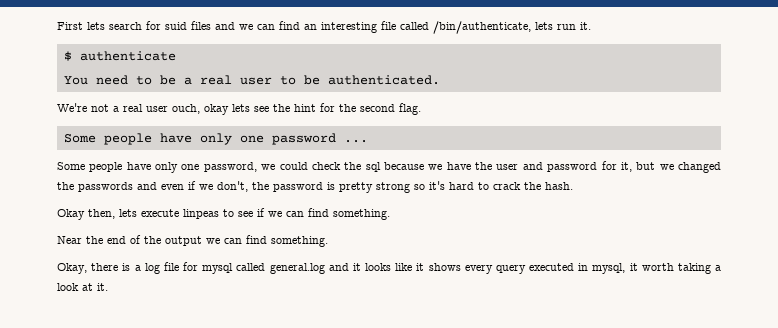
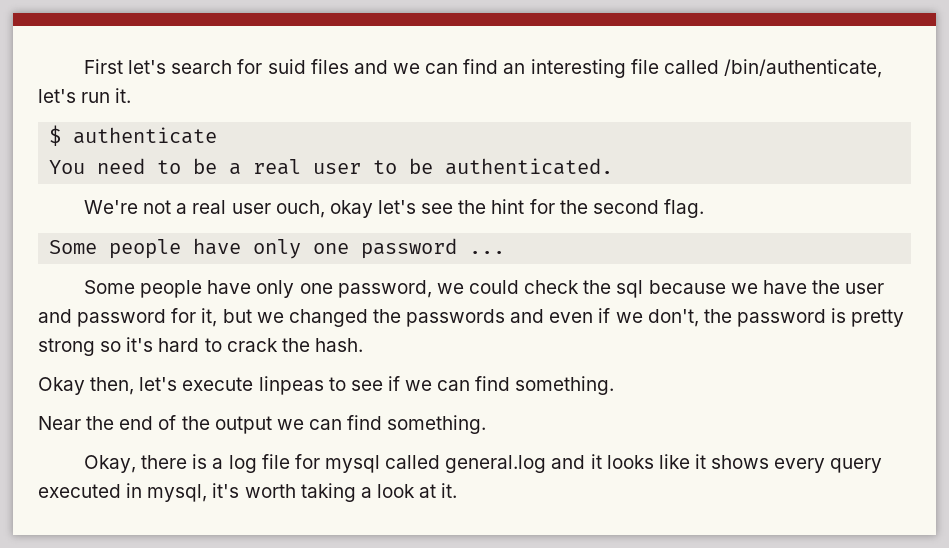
- First lets search for suid files and we can find an interesting file called /bin/authenticate, lets run it.
+ First let's search for suid files and we can find an interesting file called /bin/authenticate, let's run it.
- We're not a real user ouch, okay lets see the hint for the second flag.
+ We're not a real user ouch, okay let's see the hint for the second flag.
- Okay then, lets execute linpeas to see if we can find something.
+ Okay then, let's execute linpeas to see if we can find something.
- Okay, there is a log file for mysql called general.log and it looks like it shows every query executed in mysql, it worth taking a look at it.
+ Okay, there is a log file for mysql called general.log and it looks like it shows every query executed in mysql, it's worth taking a look at it.

